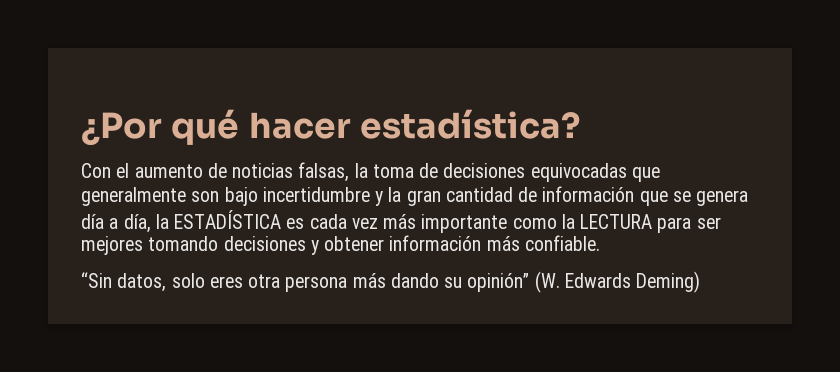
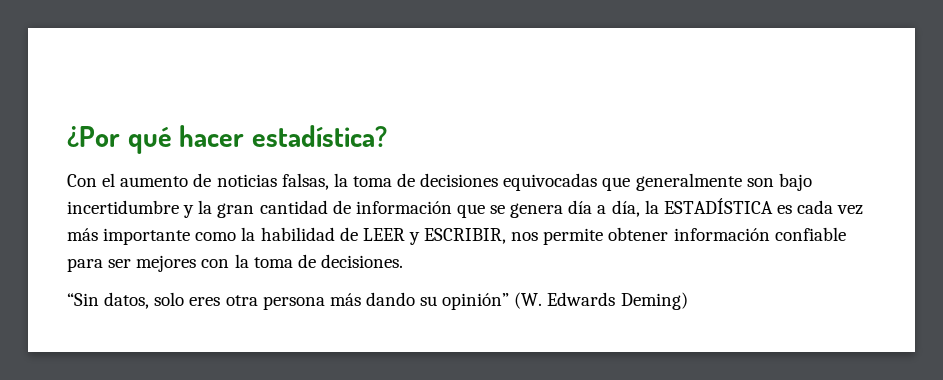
- Con el aumento de noticias falsas, la toma de decisiones equivocadas que generalmente son bajo incertidumbre y la gran cantidad de información que se genera día a día, la ESTADÍSTICA es cada vez más importante como la LECTURA para ser mejores tomando decisiones y obtener información más confiable.
+ Con el aumento de noticias falsas, la toma de decisiones equivocadas que generalmente son bajo incertidumbre y la gran cantidad de información que se genera día a día, la ESTADÍSTICA es cada vez más importante como la habilidad de LEER y ESCRIBIR, nos permite obtener información confiable para ser mejores con la toma de decisiones.

